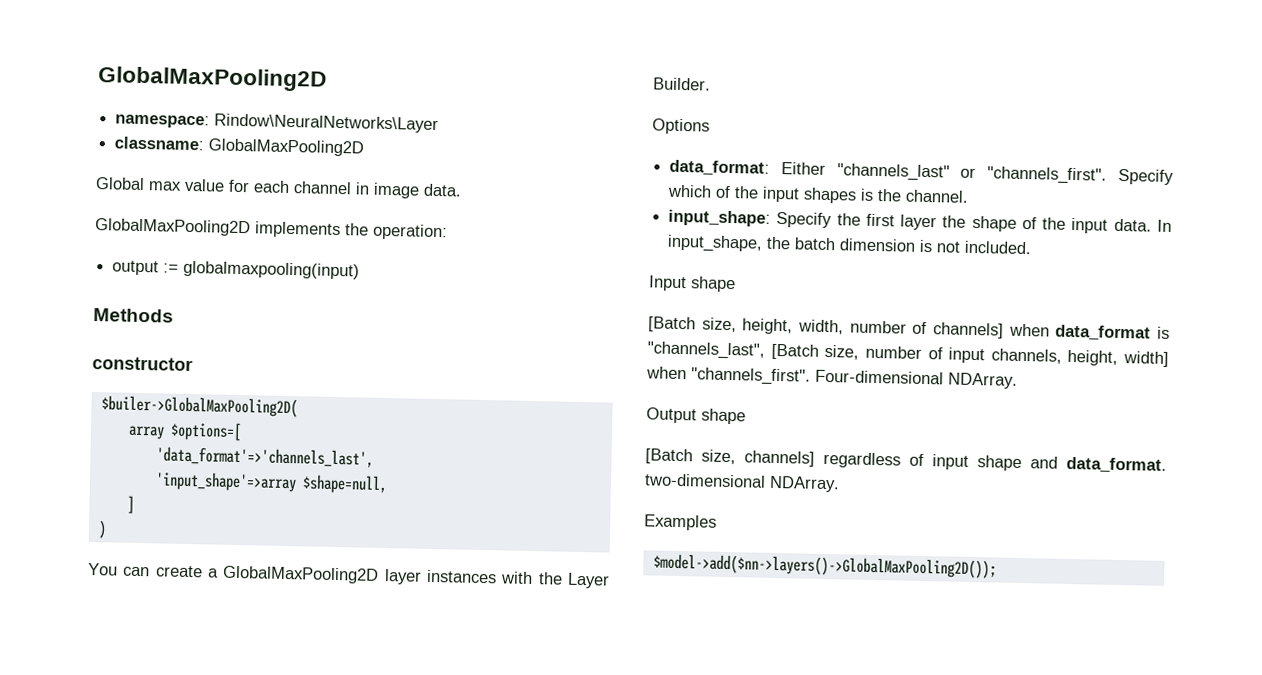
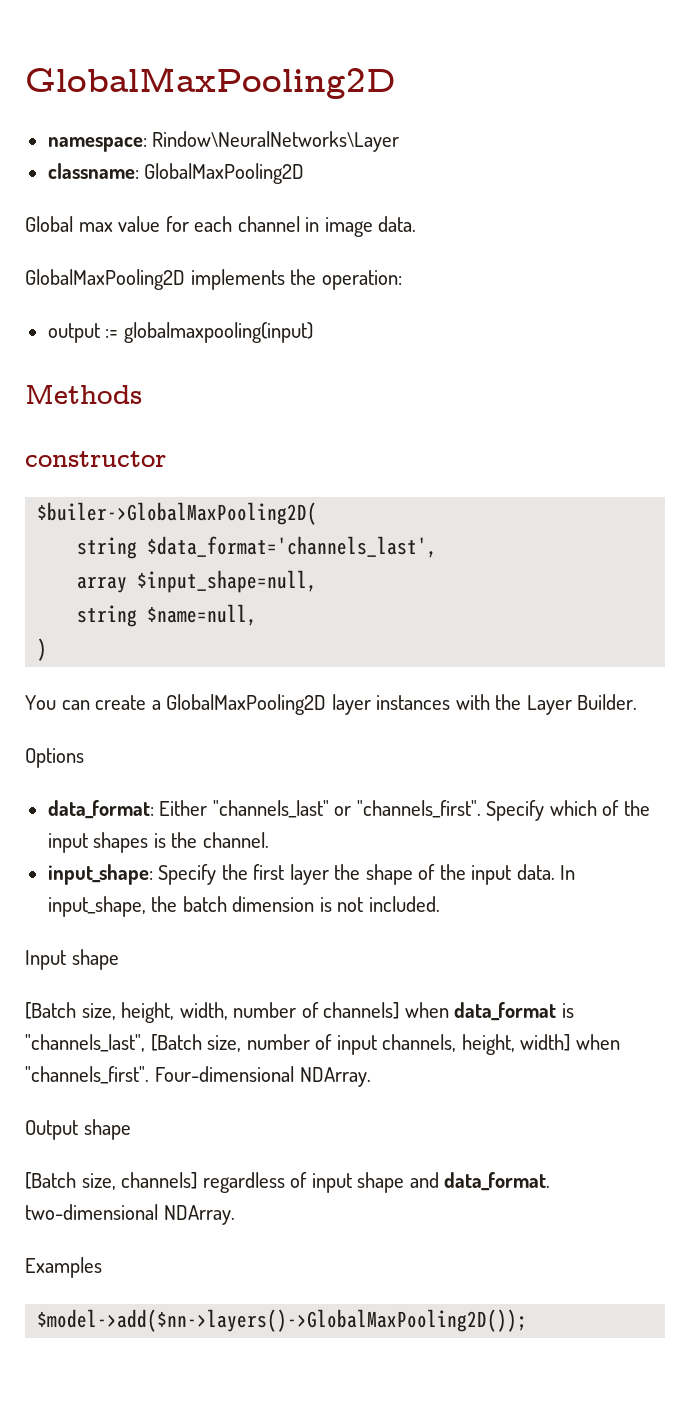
+ string $data_format='channels_last',
- array $options=[
- 'data_format'=>'channels_last',
- 'input_shape'=>array $shape=null,
- ]
+ array $input_shape=null,
+ string $name=null,

